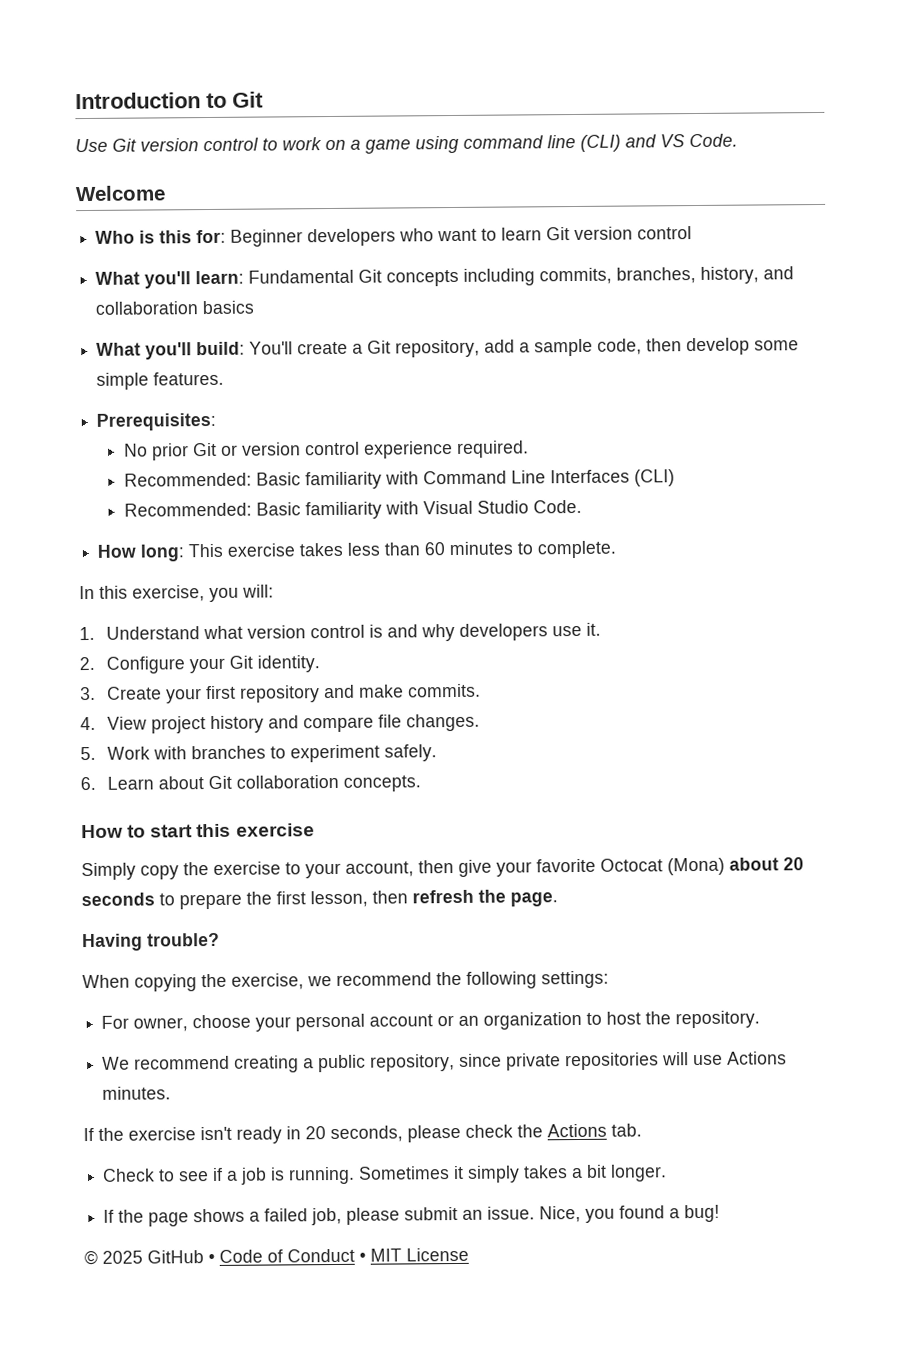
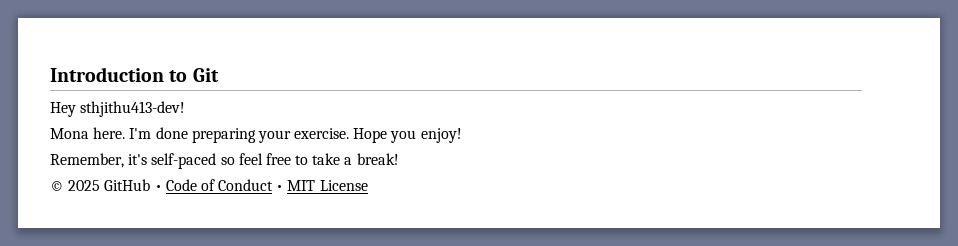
- Use Git version control to work on a game using command line (CLI) and VS Code.
- Welcome
- Who is this for: Beginner developers who want to learn Git version control
- What you'll learn: Fundamental Git concepts including commits, branches, history, and collaboration basics
- What you'll build: You'll create a Git repository, add a sample code, then develop some simple features.
- Prerequisites:
- No prior Git or version control experience required.
- Recommended: Basic familiarity with Command Line Interfaces (CLI)
- Recommended: Basic familiarity with Visual Studio Code.
- How long: This exercise takes less than 60 minutes to complete.
- In this exercise, you will:
- 1. Understand what version control is and why developers use it.
- 2. Configure your Git identity.
- 3. Create your first repository and make commits.
- 4. View project history and compare file changes.
- 5. Work with branches to experiment safely.
- 6. Learn about Git collaboration concepts.
- How to start this exercise
- Simply copy the exercise to your account, then give your favorite Octocat (Mona) about 20 seconds to prepare the first lesson, then refresh the page.
- Having trouble?
- When copying the exercise, we recommend the following settings:
- For owner, choose your personal account or an organization to host the repository.
- We recommend creating a public repository, since private repositories will use Actions minutes.
- If the exercise isn't ready in 20 seconds, please check the Actions tab.
- Check to see if a job is running. Sometimes it simply takes a bit longer.
- If the page shows a failed job, please submit an issue. Nice, you found a bug!
+ Hey sthjithu413-dev!
+ Mona here. I'm done preparing your exercise. Hope you enjoy!
+ Remember, it's self-paced so feel free to take a break!

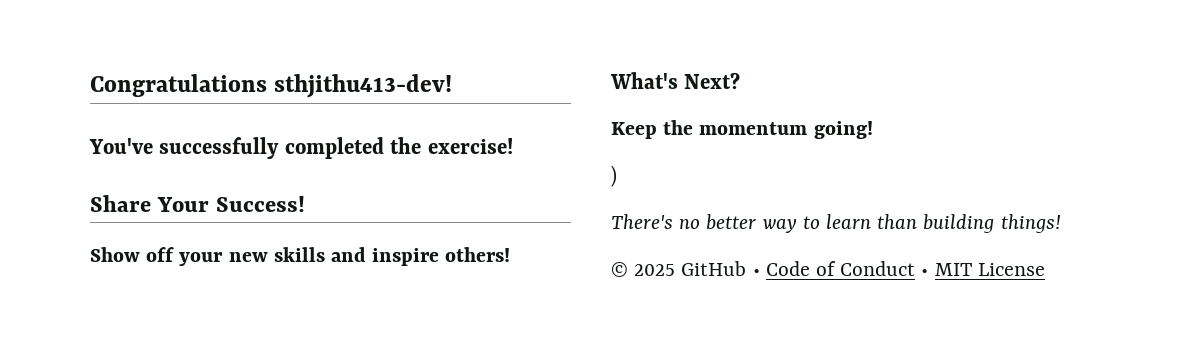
- Introduction to Git
- Hey sthjithu413-dev!
- Mona here. I'm done preparing your exercise. Hope you enjoy!
- Remember, it's self-paced so feel free to take a break!
+ Congratulations sthjithu413-dev!
+ You've successfully completed the exercise!
+ Share Your Success!
+ Show off your new skills and inspire others!
+ What's Next?
+ Keep the momentum going!
+ )
+ There's no better way to learn than building things!

